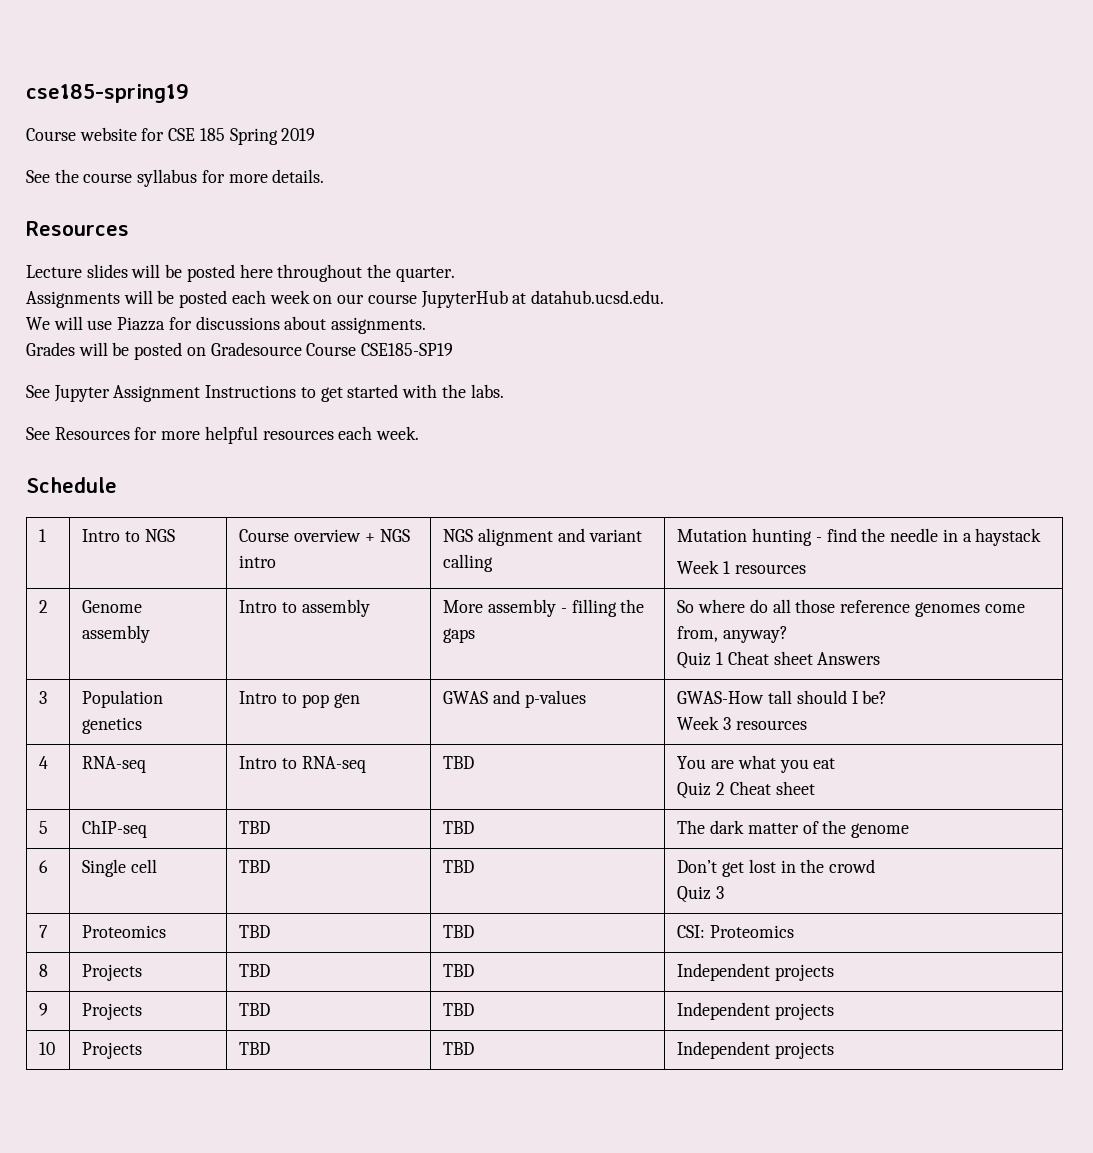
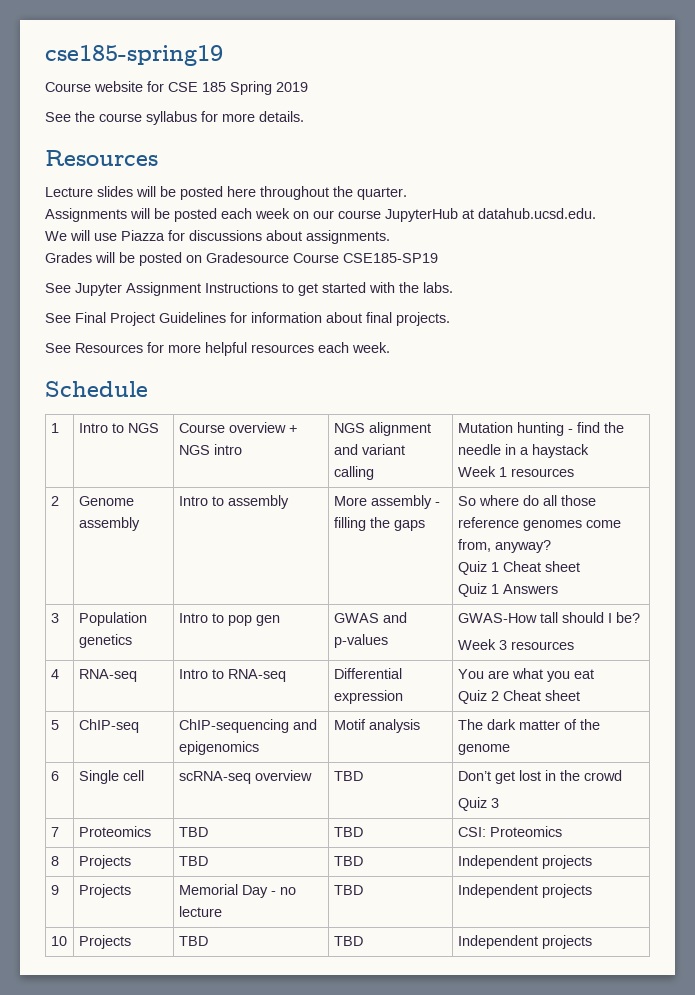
+ See Final Project Guidelines for information about final projects.
  2 | Genome assembly | Intro to assembly | More assembly - filling the gaps | So where do all those reference genomes come from, anyway?
- Quiz 1 Cheat sheet Answers
+ Quiz 1 Cheat sheet
+ Quiz 1 Answers
- 4 | RNA-seq | Intro to RNA-seq | TBD | You are what you eat
+ 4 | RNA-seq | Intro to RNA-seq | Differential expression | You are what you eat
- 5 | ChIP-seq | TBD | TBD | The dark matter of the genome
+ 5 | ChIP-seq | ChIP-sequencing and epigenomics | Motif analysis | The dark matter of the genome
- 6 | Single cell | TBD | TBD | Don’t get lost in the crowd
+ 6 | Single cell | scRNA-seq overview | TBD | Don’t get lost in the crowd
- 9 | Projects | TBD | TBD | Independent projects
+ 9 | Projects | Memorial Day - no lecture | TBD | Independent projects

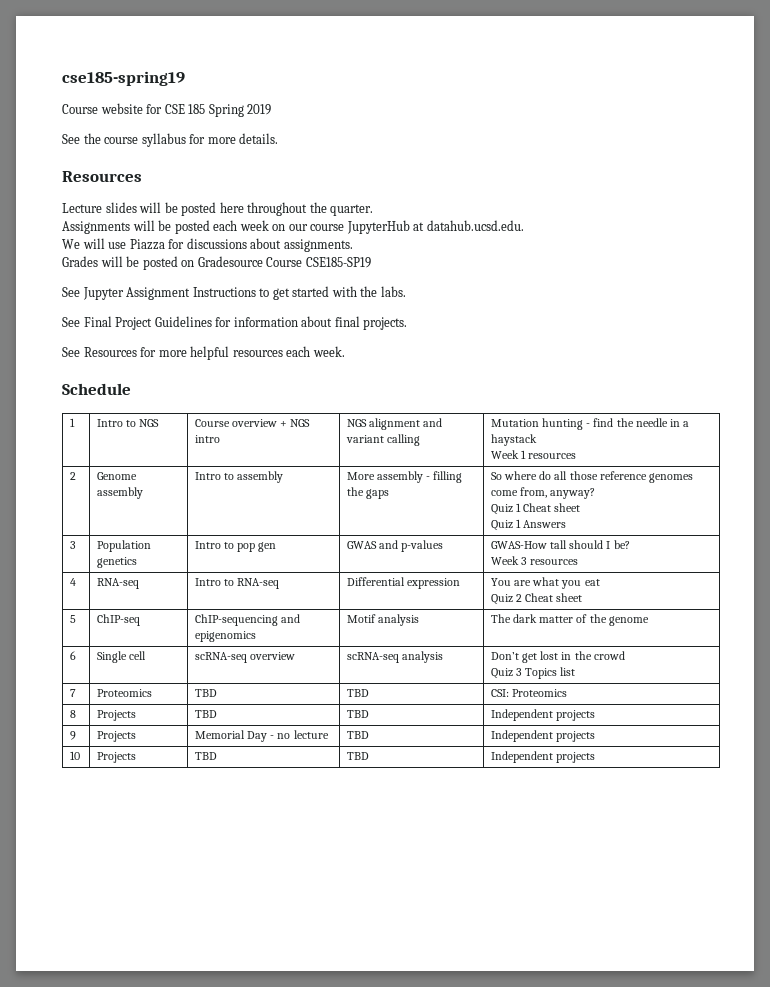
- 6 | Single cell | scRNA-seq overview | TBD | Don’t get lost in the crowd
- Quiz 3
+ 6 | Single cell | scRNA-seq overview | scRNA-seq analysis | Don’t get lost in the crowd
+ Quiz 3 Topics list

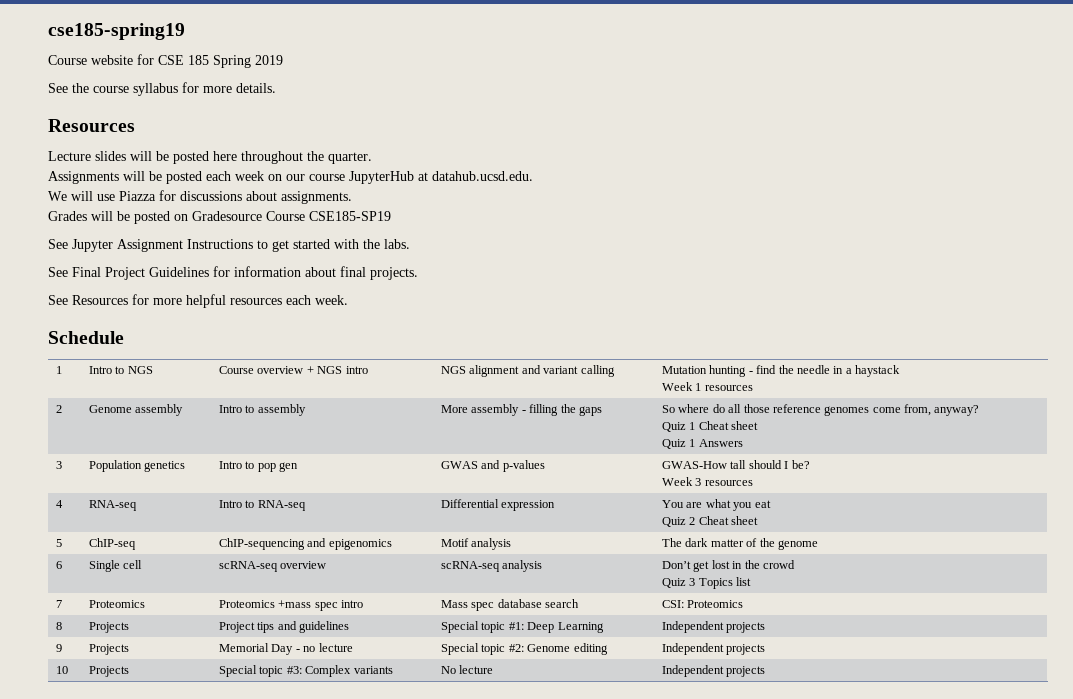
- 7 | Proteomics | TBD | TBD | CSI: Proteomics
- 8 | Projects | TBD | TBD | Independent projects
+ 7 | Proteomics | Proteomics +mass spec intro | Mass spec database search | CSI: Proteomics
+ 8 | Projects | Project tips and guidelines | Special topic #1: Deep Learning | Independent projects
- 9 | Projects | Memorial Day - no lecture | TBD | Independent projects
+ 9 | Projects | Memorial Day - no lecture | Special topic #2: Genome editing | Independent projects
- 10 | Projects | TBD | TBD | Independent projects
+ 10 | Projects | Special topic #3: Complex variants | No lecture | Independent projects

